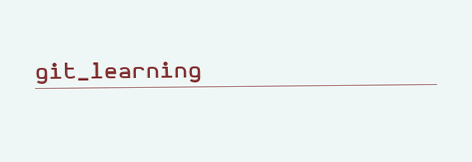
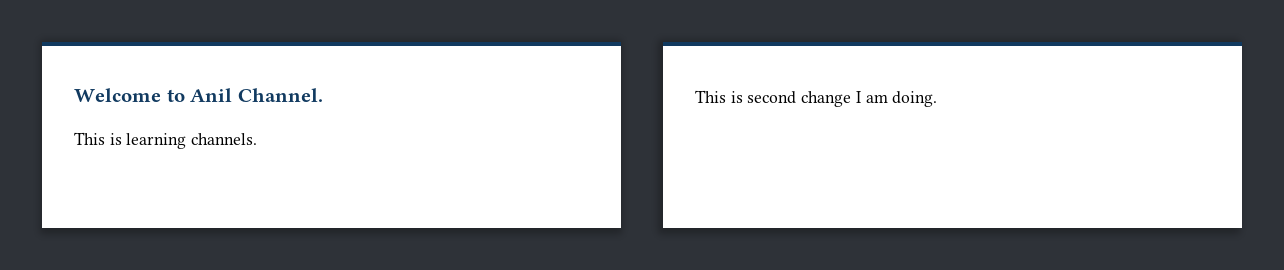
- git_learning
+ Welcome to Anil Channel.
+ This is learning channels.
+ This is second change I am doing.

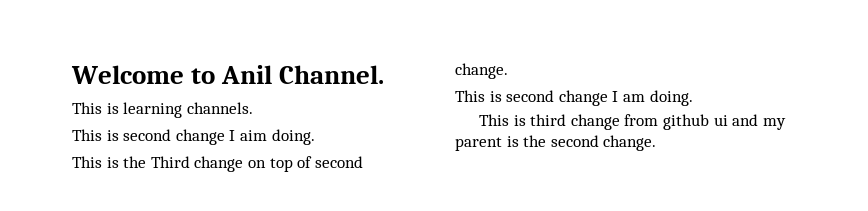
+ This is second change I aim doing.
+ This is the Third change on top of second change.
+ This is third change from github ui and my parent is the second change.

